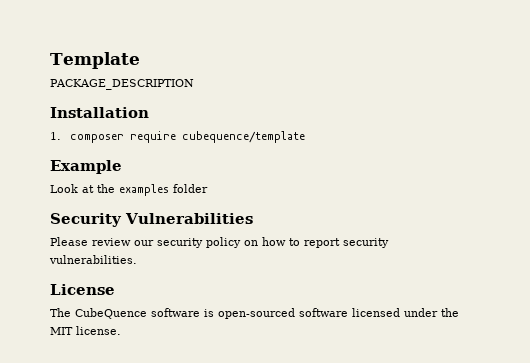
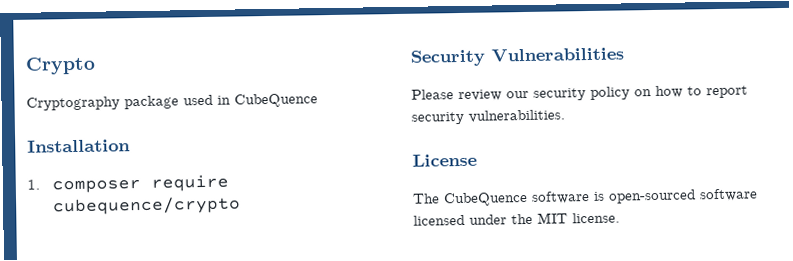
- Template
- PACKAGE_DESCRIPTION
+ Crypto
+ Cryptography package used in CubeQuence
  Installation
- 1. composer require cubequence/template
- Example
- Look at the examples folder
+ 1. composer require cubequence/crypto

